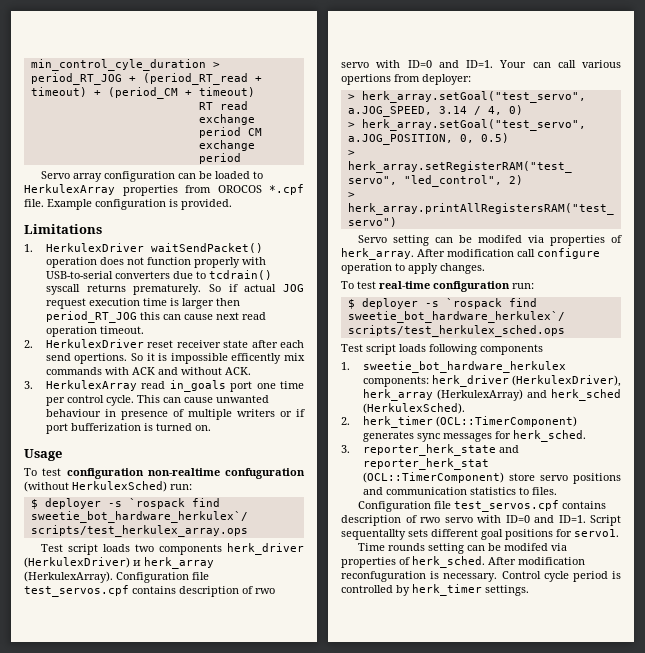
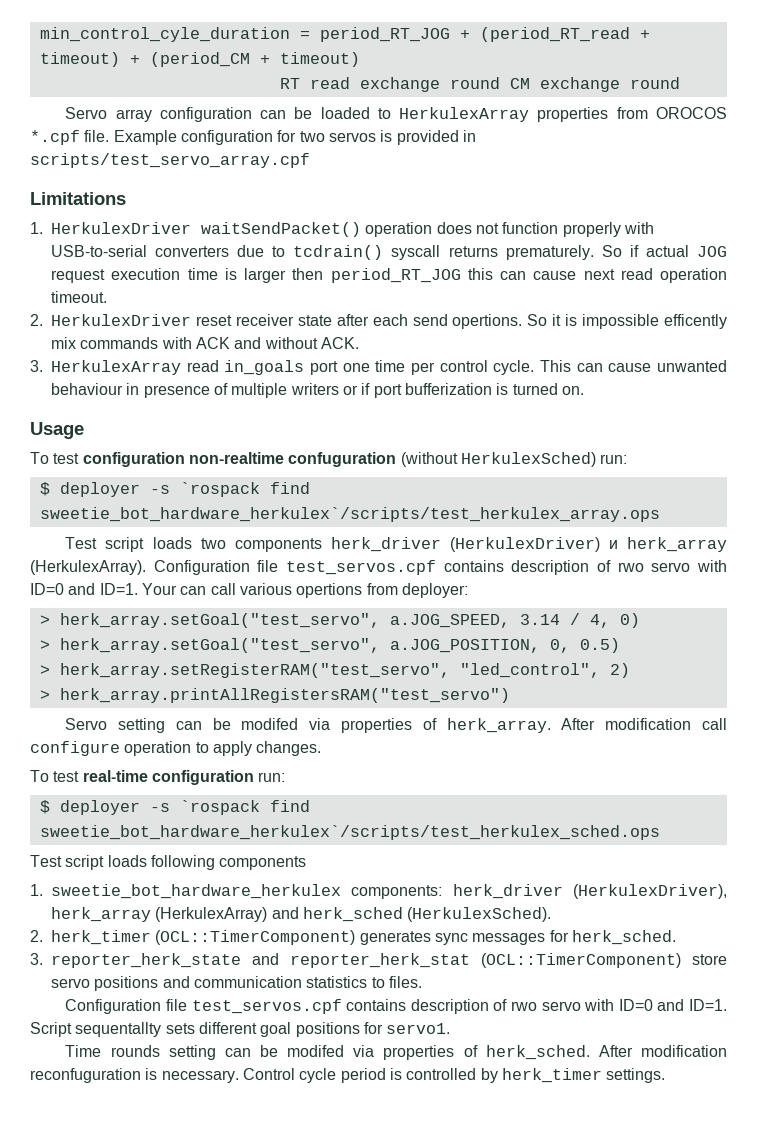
- min_control_cyle_duration > period_RT_JOG + (period_RT_read + timeout) + (period_CM + timeout)
+ min_control_cyle_duration = period_RT_JOG + (period_RT_read + timeout) + (period_CM + timeout)
- RT read exchange period CM exchange period
+ RT read exchange round CM exchange round
- Example configuration is provided.
+ Example configuration for two servos is provided in scripts/test_servo_array.cpf

